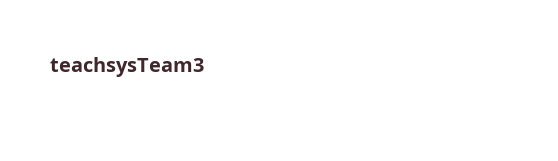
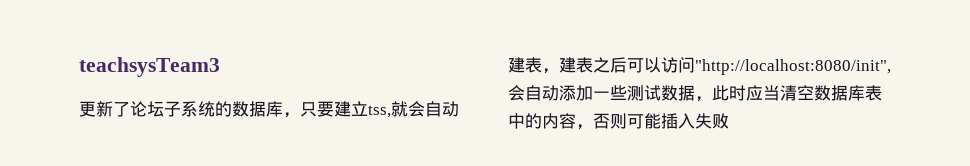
+ 更新了论坛子系统的数据库，只要建立tss,就会自动建表，建表之后可以访问"http://localhost:8080/init",会自动添加一些测试数据，此时应当清空数据库表中的内容，否则可能插入失败

